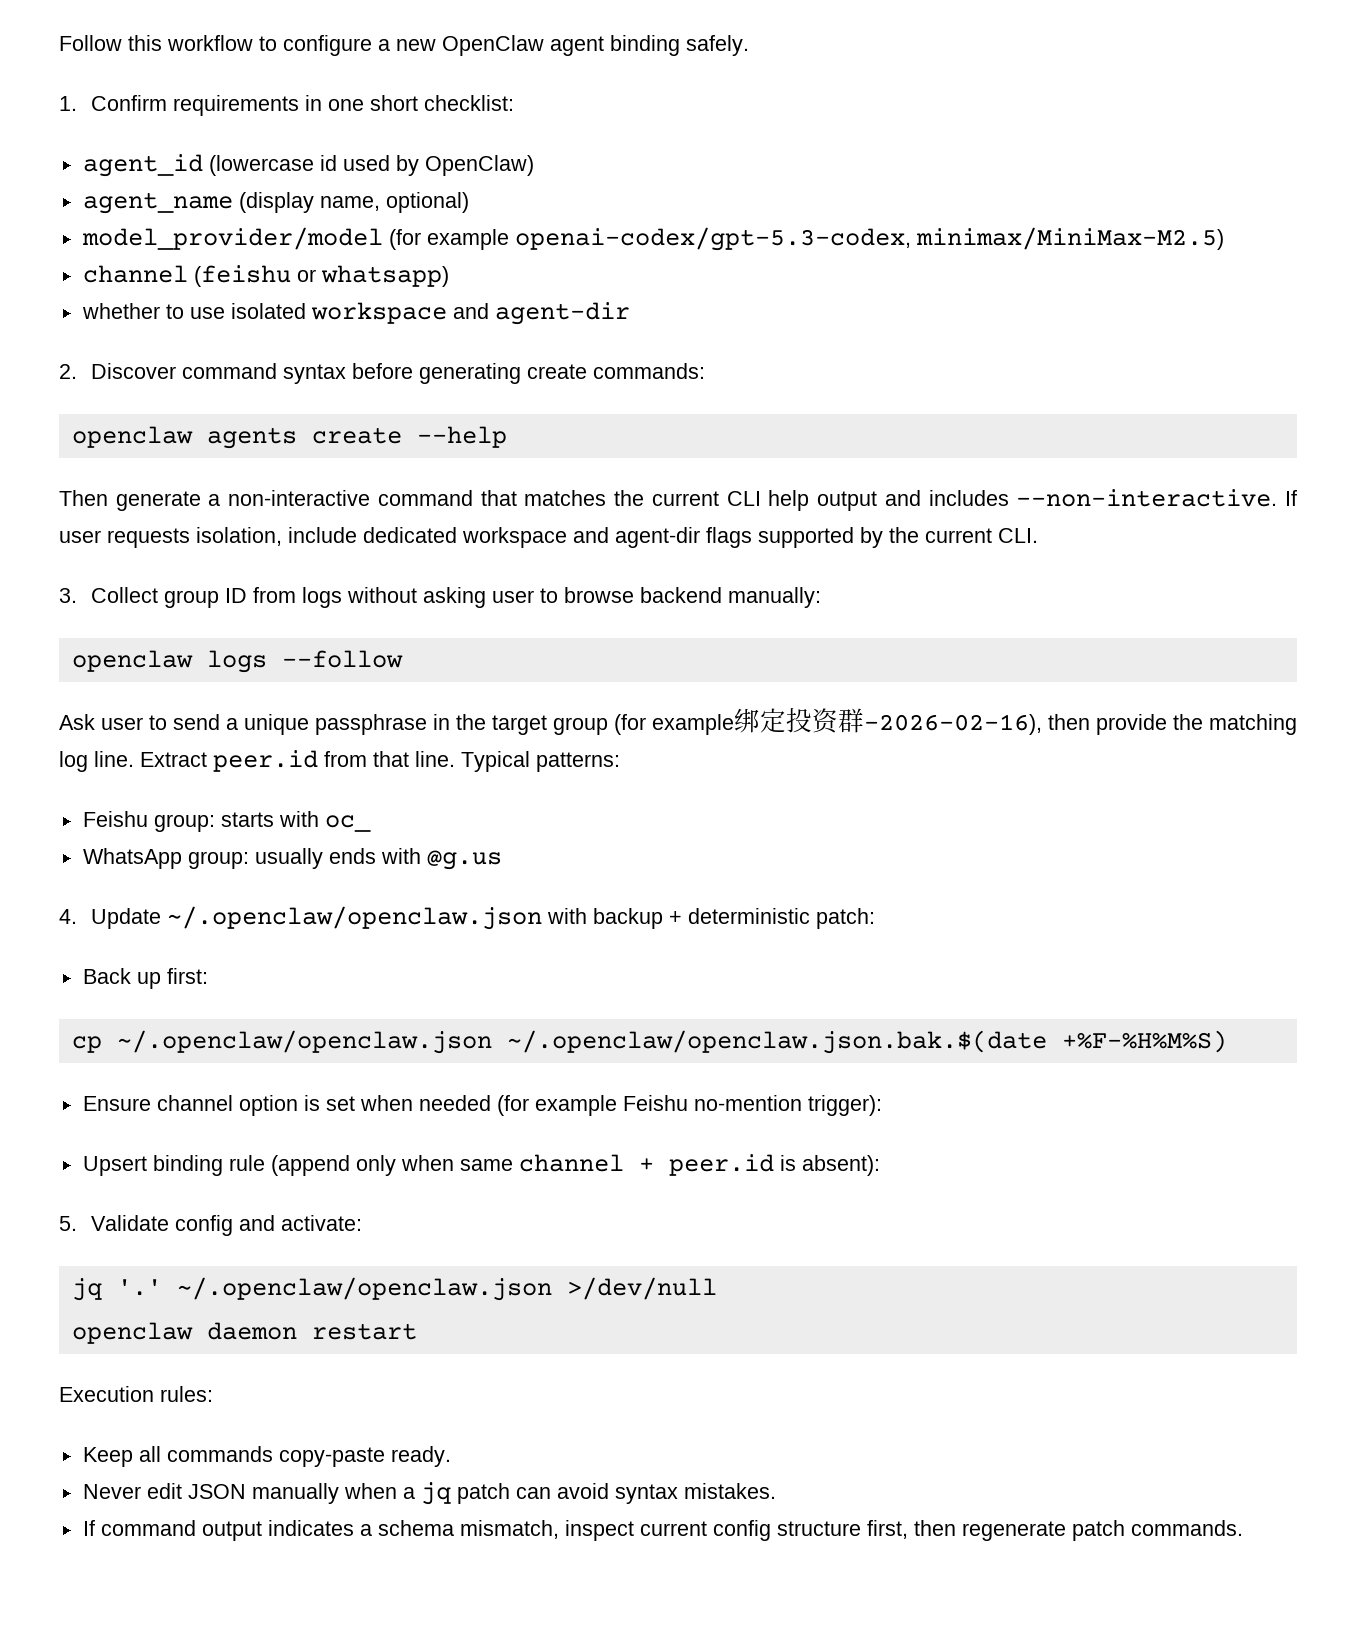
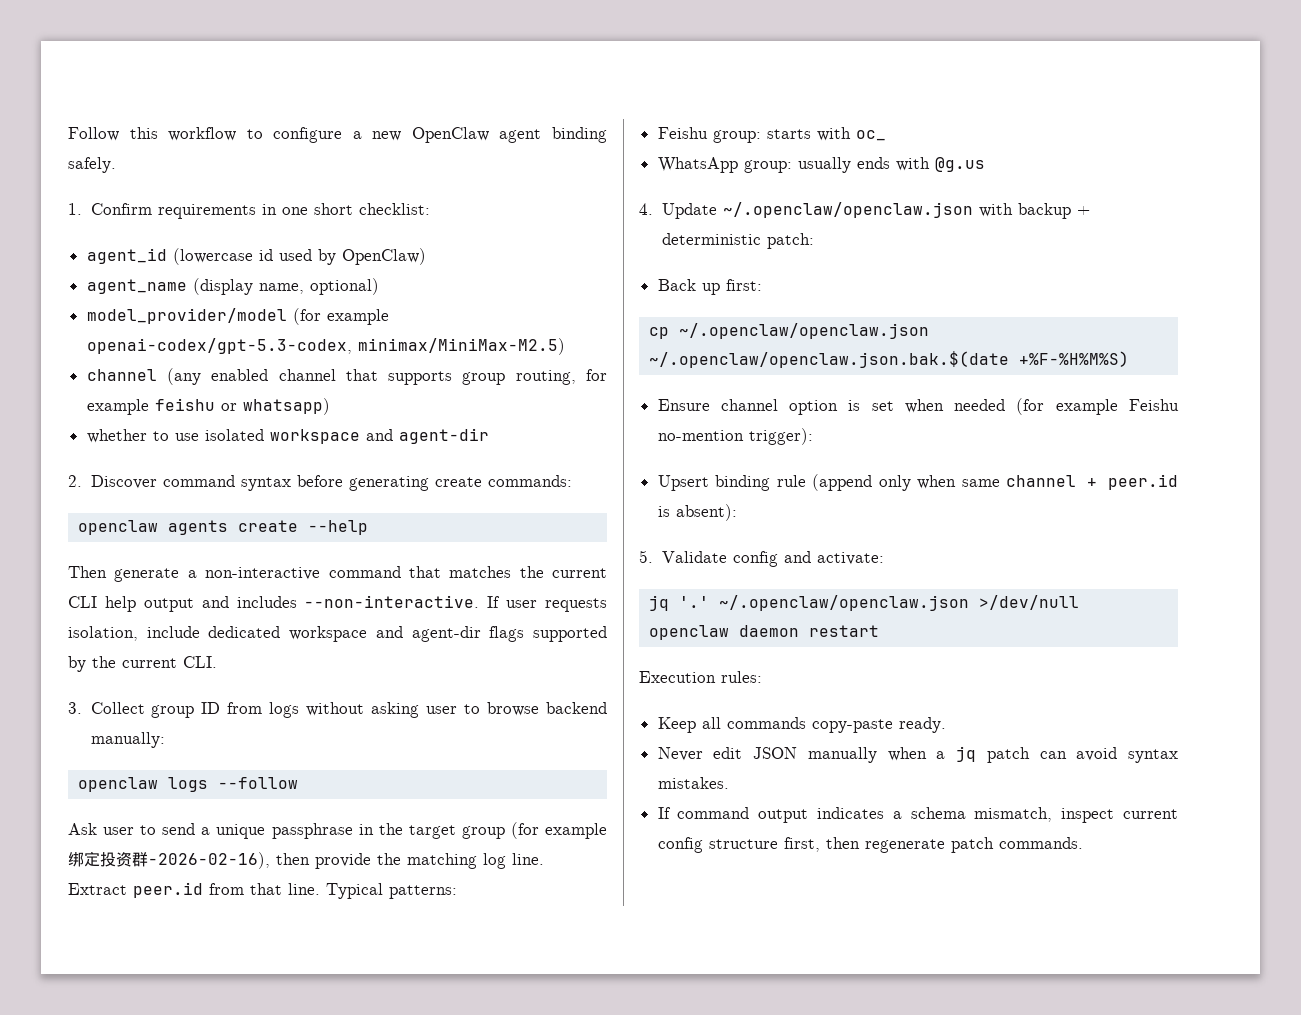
- channel (feishu or whatsapp)
+ channel (any enabled channel that supports group routing, for example feishu or whatsapp)

